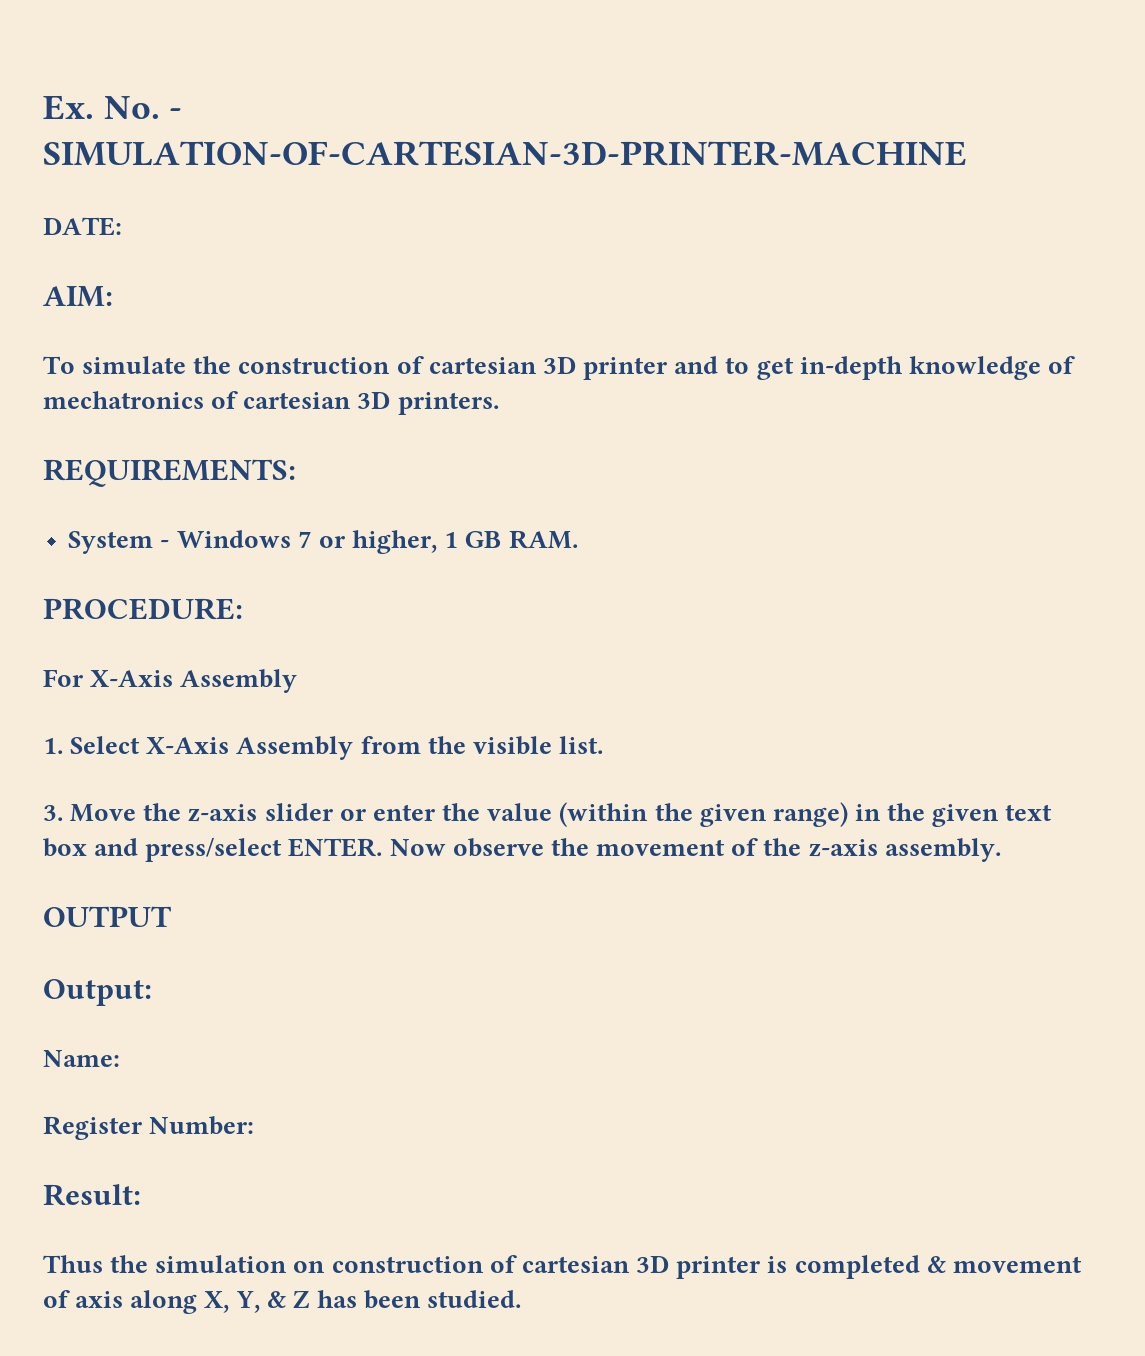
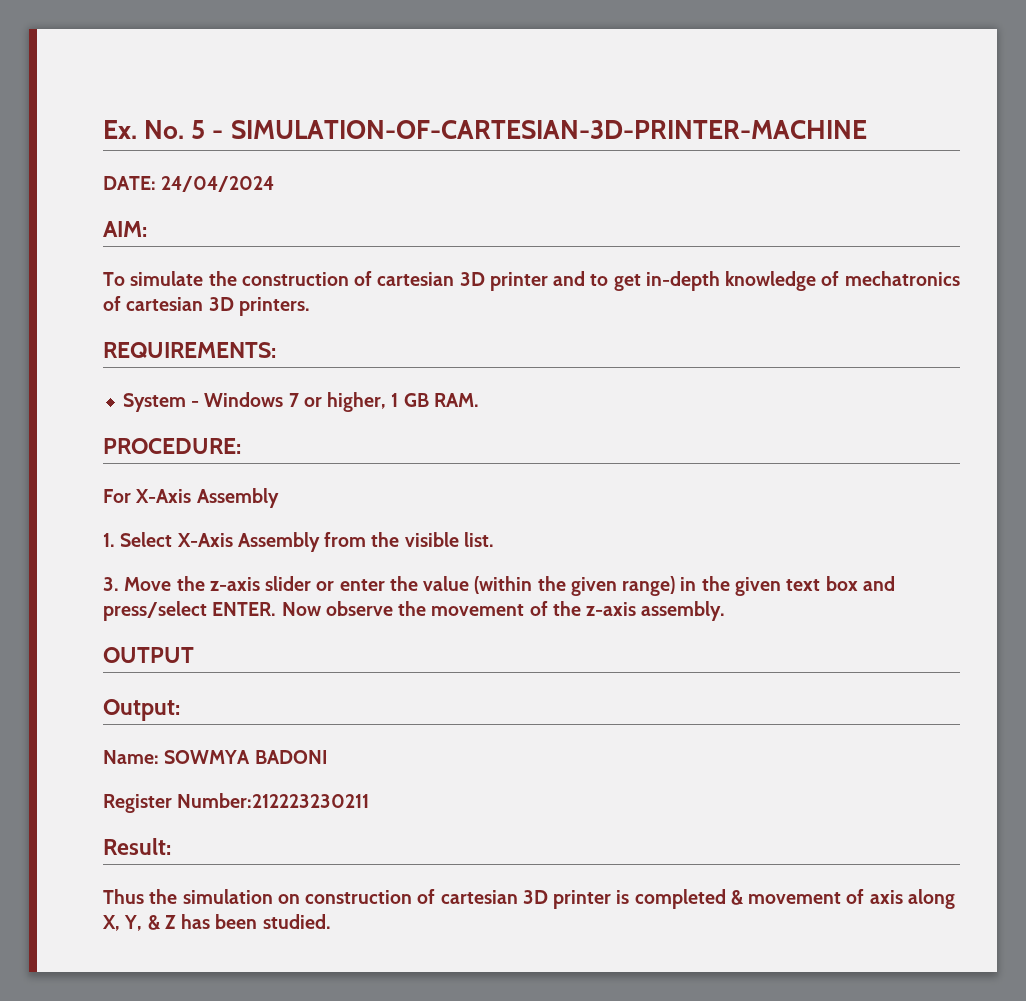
- Ex. No. - SIMULATION-OF-CARTESIAN-3D-PRINTER-MACHINE
+ Ex. No. 5 - SIMULATION-OF-CARTESIAN-3D-PRINTER-MACHINE
- DATE:
+ DATE: 24/04/2024
- Name:
+ Name: SOWMYA BADONI
- Register Number:
+ Register Number:212223230211

